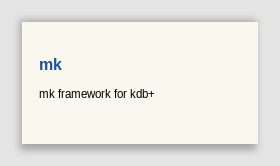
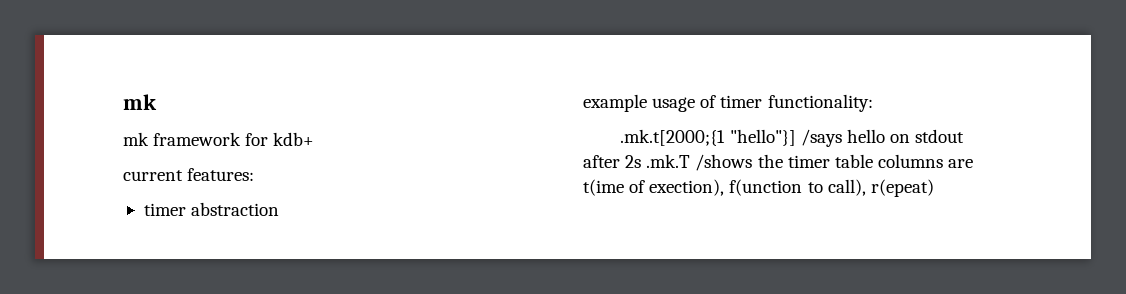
+ current features:
+ timer abstraction
+ example usage of timer functionality:
+ .mk.t[2000;{1 "hello"}] /says hello on stdout after 2s .mk.T /shows the timer table columns are t(ime of exection), f(unction to call), r(epeat)

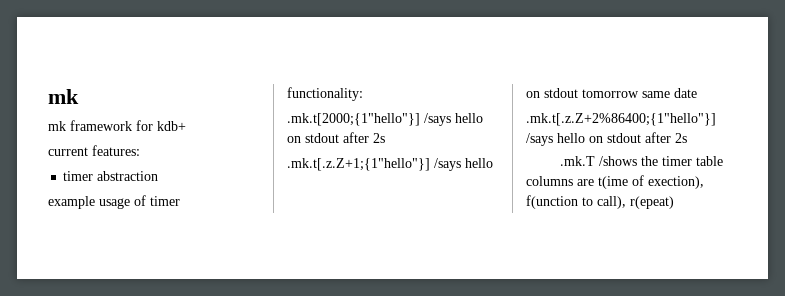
- .mk.t[2000;{1 "hello"}] /says hello on stdout after 2s .mk.T /shows the timer table columns are t(ime of exection), f(unction to call), r(epeat)
+ .mk.t[2000;{1"hello"}] /says hello on stdout after 2s
+ .mk.t[.z.Z+1;{1"hello"}] /says hello on stdout tomorrow same date
+ .mk.t[.z.Z+2%86400;{1"hello"}] /says hello on stdout after 2s
+ .mk.T /shows the timer table columns are t(ime of exection), f(unction to call), r(epeat)

